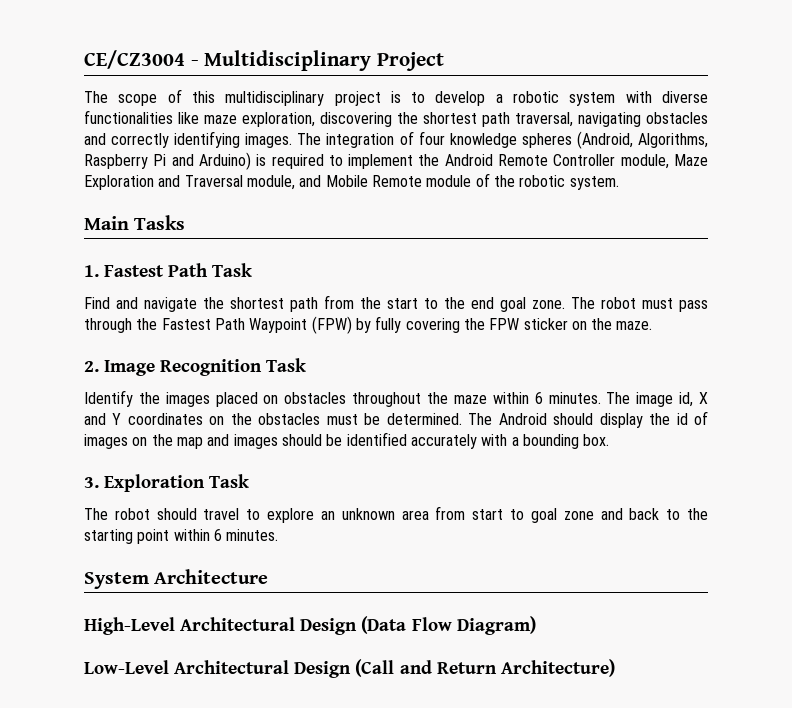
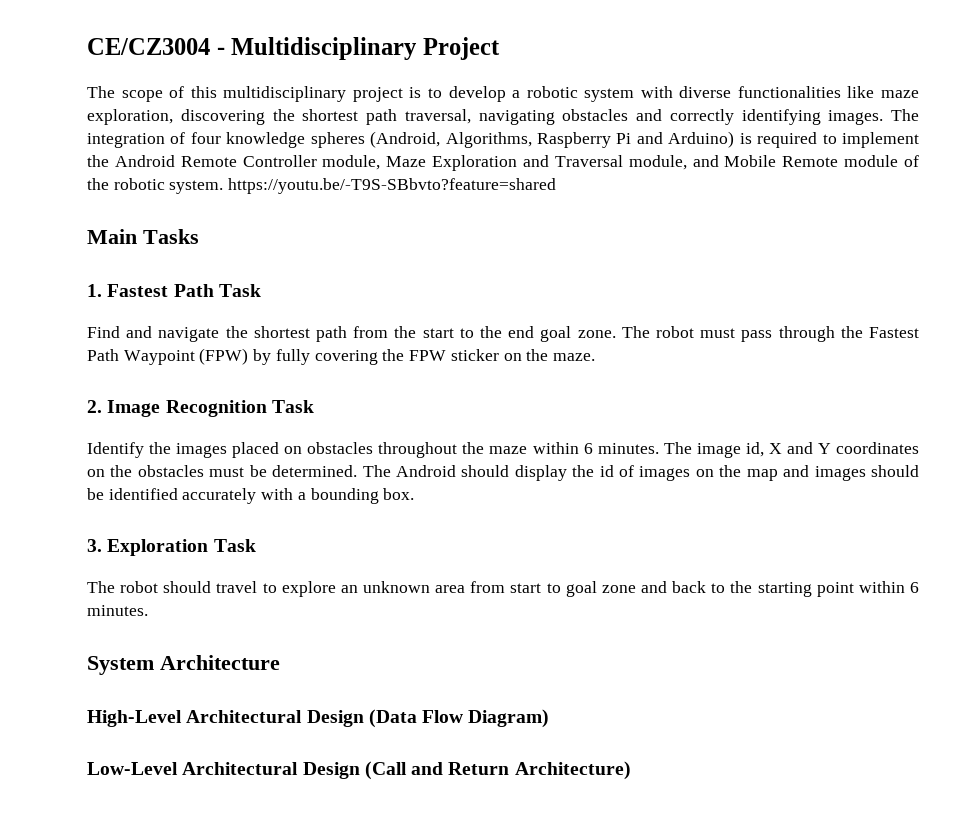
- The integration of four knowledge spheres (Android, Algorithms, Raspberry Pi and Arduino) is required to implement the Android Remote Controller module, Maze Exploration and Traversal module, and Mobile Remote module of the robotic system.
+ The integration of four knowledge spheres (Android, Algorithms, Raspberry Pi and Arduino) is required to implement the Android Remote Controller module, Maze Exploration and Traversal module, and Mobile Remote module of the robotic system. https://youtu.be/-T9S-SBbvto?feature=shared

